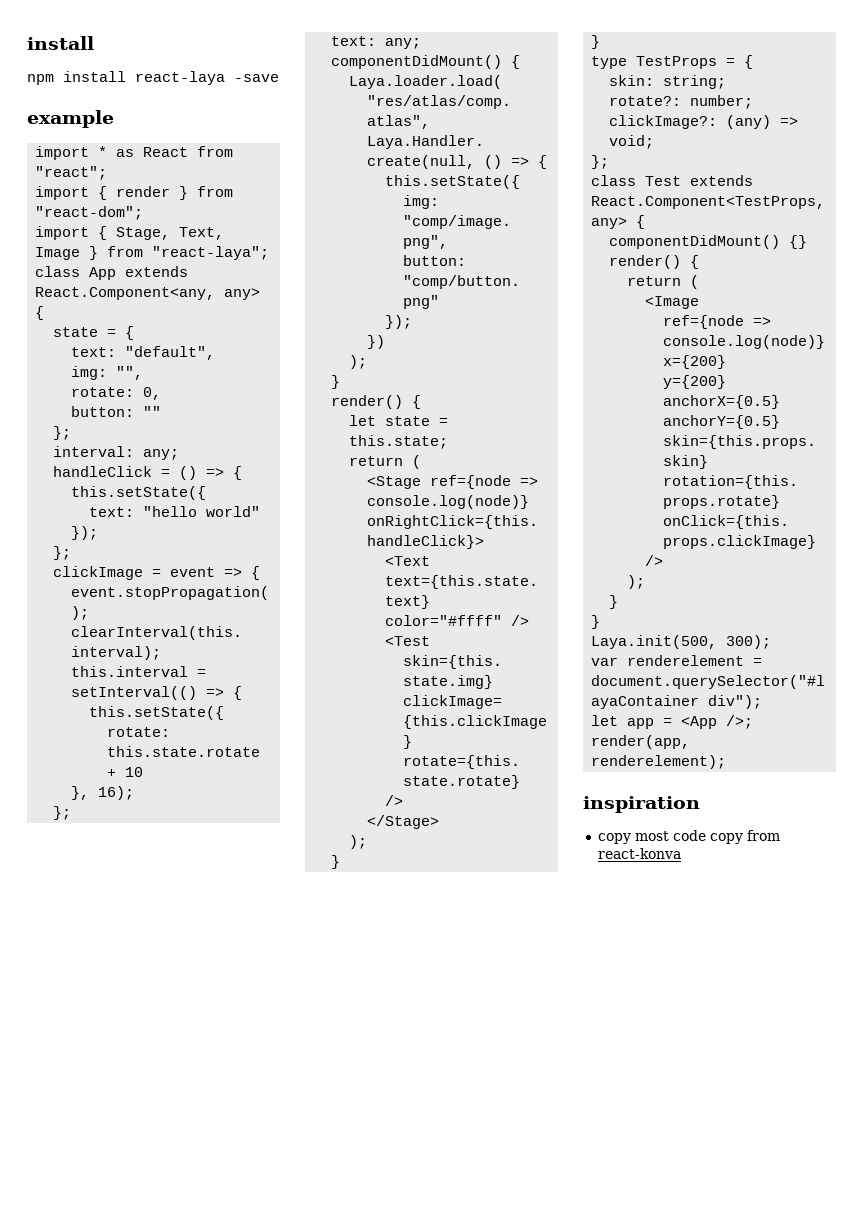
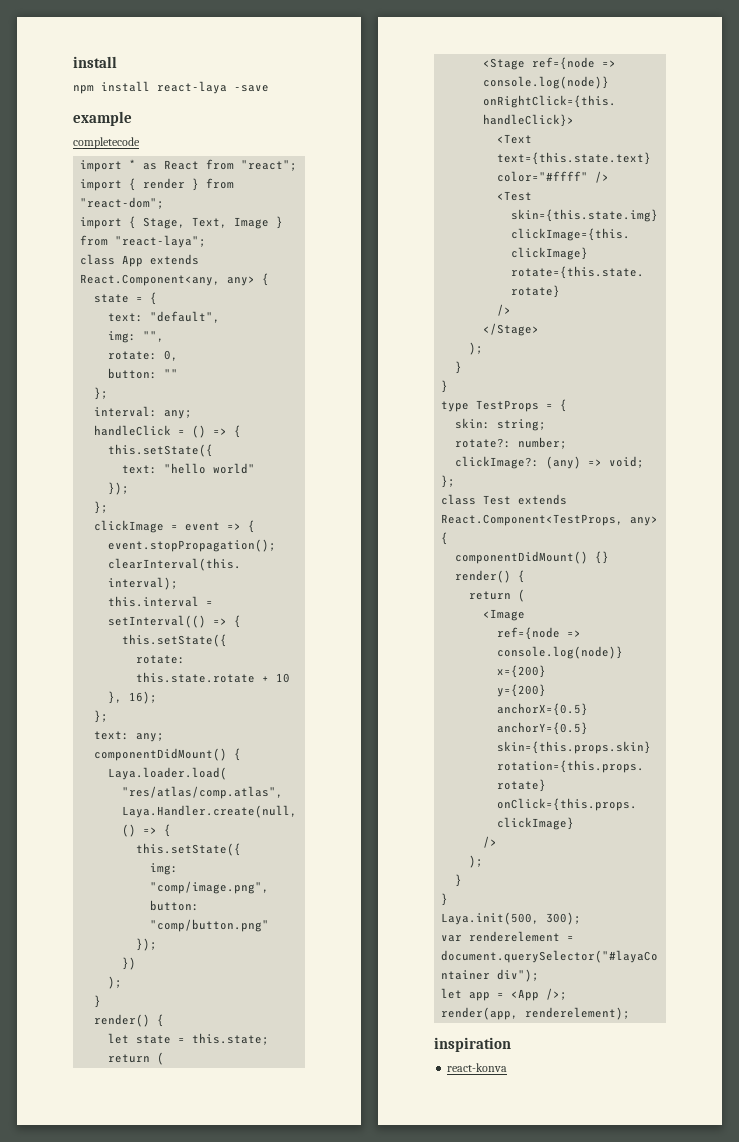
+ completecode
- copy most code copy from react-konva
+ react-konva

